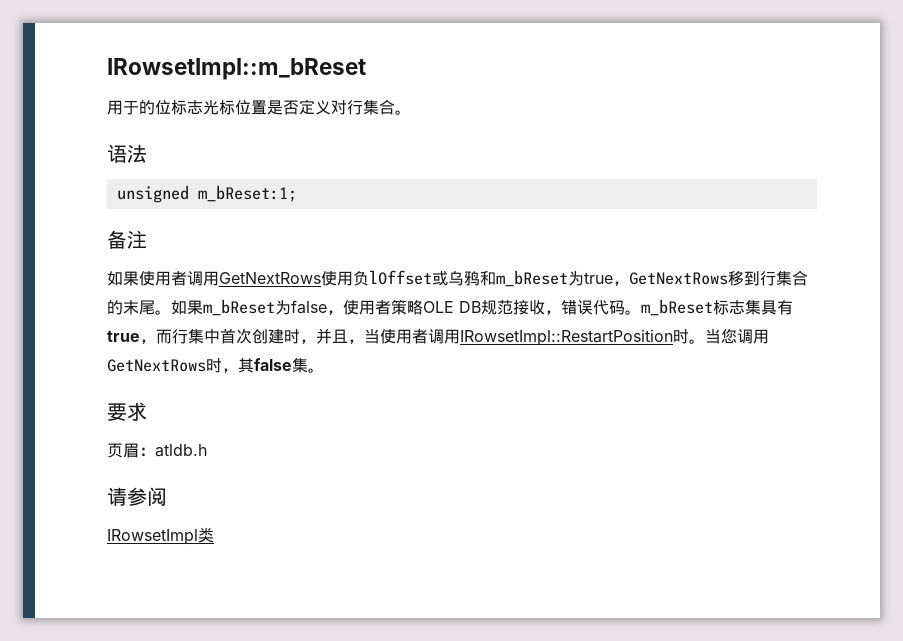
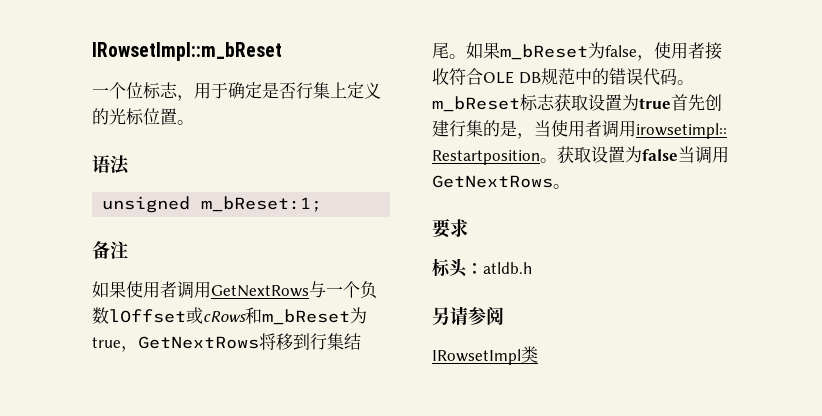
- 用于的位标志光标位置是否定义对行集合。
+ 一个位标志，用于确定是否行集上定义的光标位置。
- 如果使用者调用GetNextRows使用负lOffset或乌鸦和m_bReset为true，GetNextRows移到行集合的末尾。
+ 如果使用者调用GetNextRows与一个负数lOffset或cRows和m_bReset为true，GetNextRows将移到行集结尾。
- 如果m_bReset为false，使用者策略OLE DB规范接收，错误代码。m_bReset标志集具有true，而行集中首次创建时，并且，当使用者调用IRowsetImpl::RestartPosition时。当您调用GetNextRows时，其false集。
+ 如果m_bReset为false，使用者接收符合OLE DB规范中的错误代码。m_bReset标志获取设置为true首先创建行集的是，当使用者调用irowsetimpl:: Restartposition。获取设置为false当调用GetNextRows。
- 页眉：atldb.h
+ 标头：atldb.h
- 请参阅
+ 另请参阅

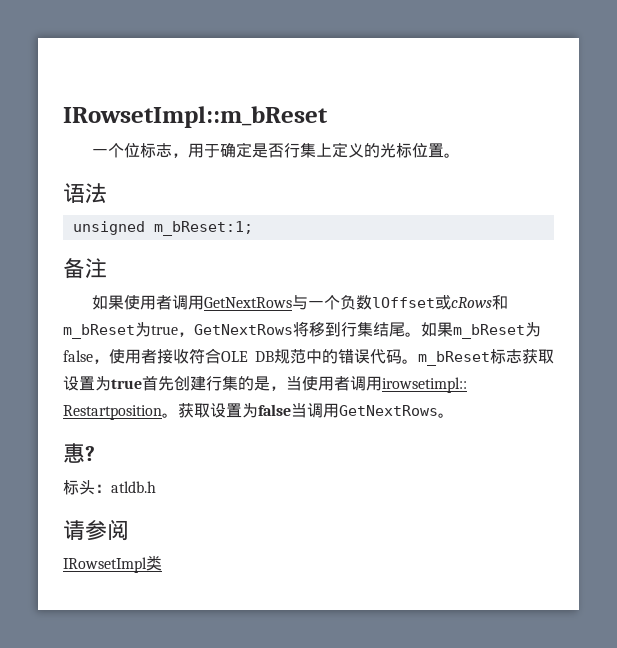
- 要求
+ 惠?
- 另请参阅
+ 请参阅

